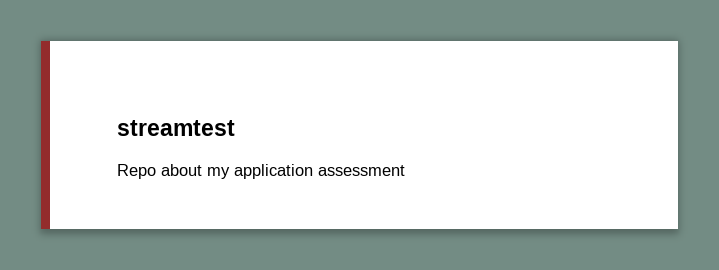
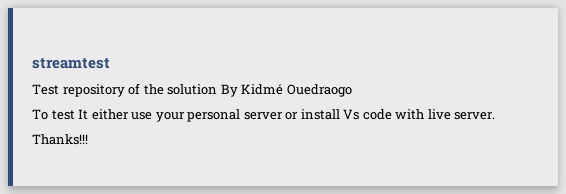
- Repo about my application assessment
+ Test repository of the solution By Kidmé Ouedraogo
+ To test It either use your personal server or install Vs code with live server.
+ Thanks!!!

